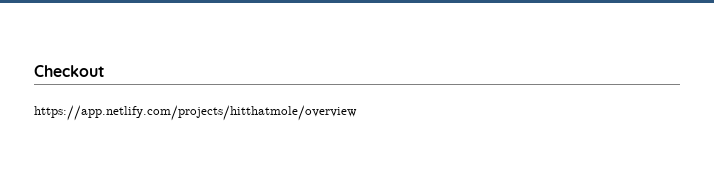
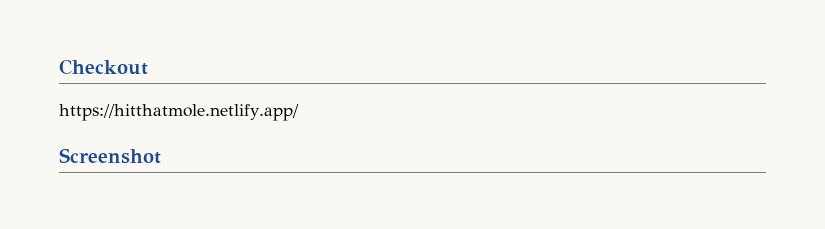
- https://app.netlify.com/projects/hitthatmole/overview
+ https://hitthatmole.netlify.app/
+ Screenshot

